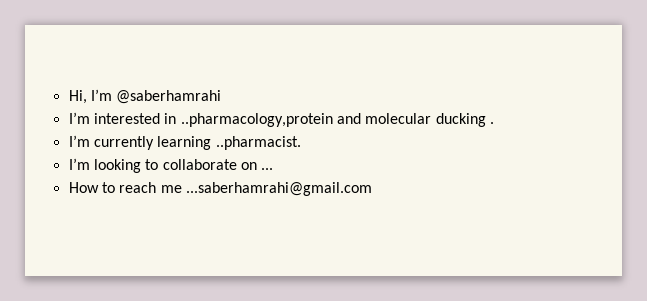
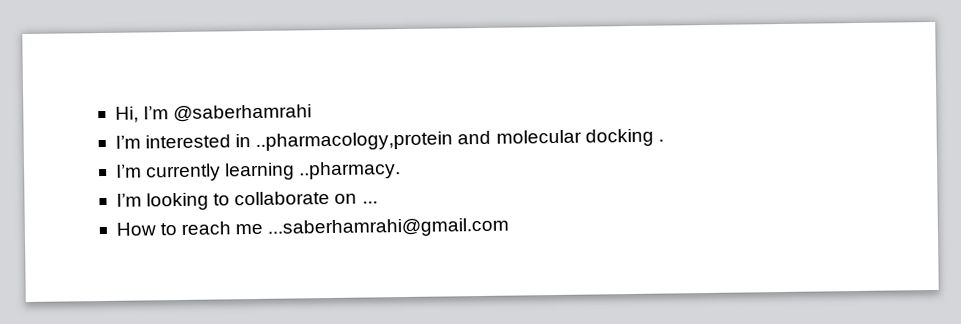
- I’m interested in ..pharmacology,protein and molecular ducking .
+ I’m interested in ..pharmacology,protein and molecular docking .
- I’m currently learning ..pharmacist.
+ I’m currently learning ..pharmacy.

